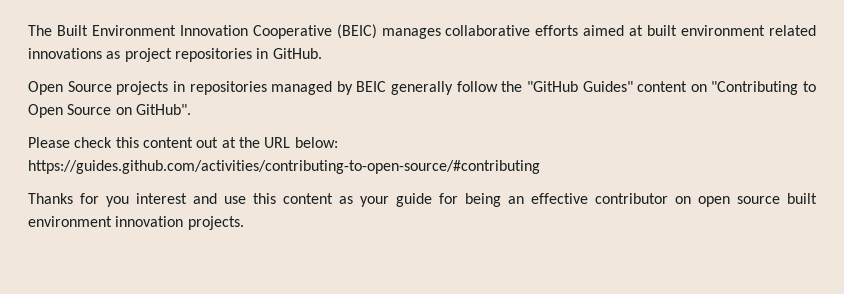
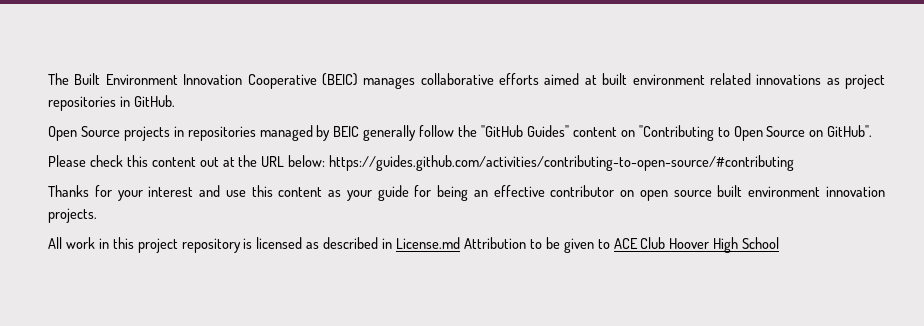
- Thanks for you interest and use this content as your guide for being an effective contributor on open source built environment innovation projects.
+ Thanks for your interest and use this content as your guide for being an effective contributor on open source built environment innovation projects.
+ All work in this project repository is licensed as described in License.md Attribution to be given to ACE Club Hoover High School

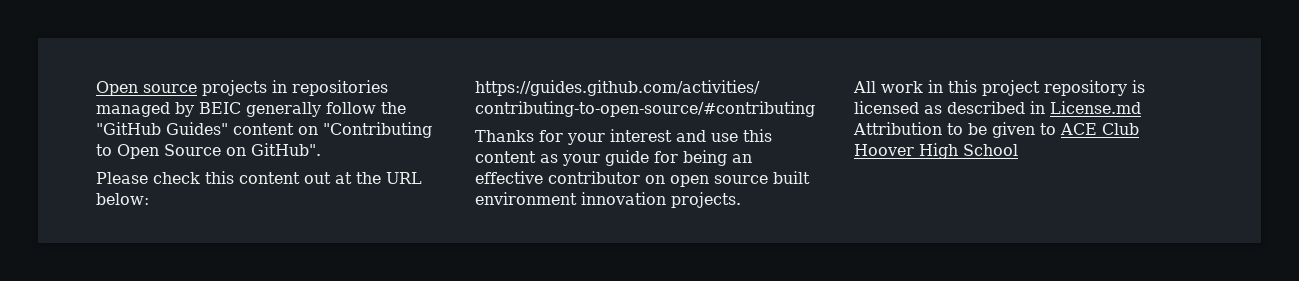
- The Built Environment Innovation Cooperative (BEIC) manages collaborative efforts aimed at built environment related innovations as project repositories in GitHub.
- Open Source projects in repositories managed by BEIC generally follow the "GitHub Guides" content on "Contributing to Open Source on GitHub".
+ Open source projects in repositories managed by BEIC generally follow the "GitHub Guides" content on "Contributing to Open Source on GitHub".

